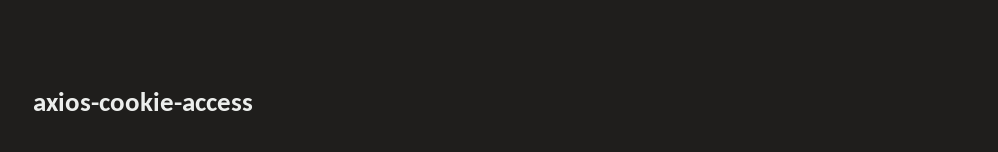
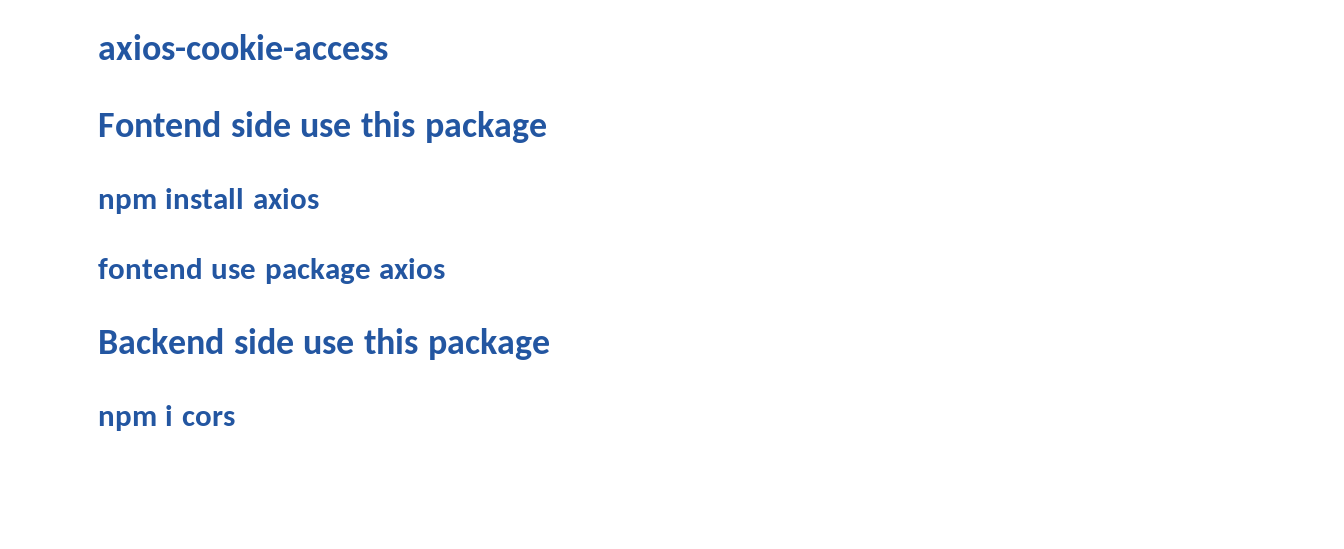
+ Fontend side use this package
+ npm install axios
+ fontend use package axios
+ Backend side use this package
+ npm i cors

